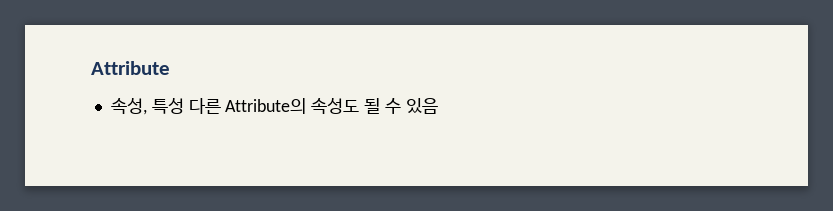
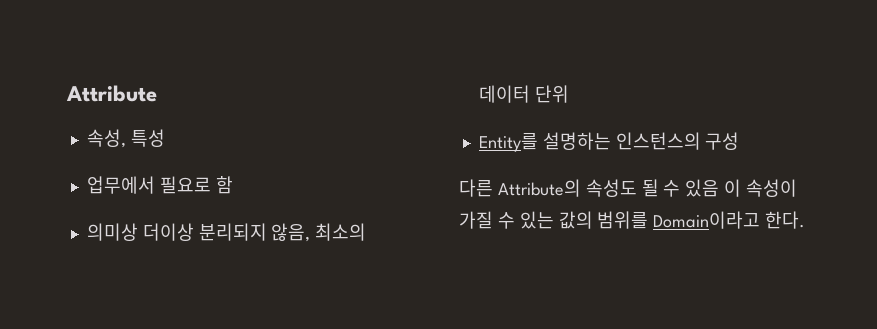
- 속성, 특성 다른 Attribute의 속성도 될 수 있음
+ 속성, 특성
+ 업무에서 필요로 함
+ 의미상 더이상 분리되지 않음, 최소의 데이터 단위
+ Entity를 설명하는 인스턴스의 구성
+ 다른 Attribute의 속성도 될 수 있음 이 속성이 가질 수 있는 값의 범위를 Domain이라고 한다.

